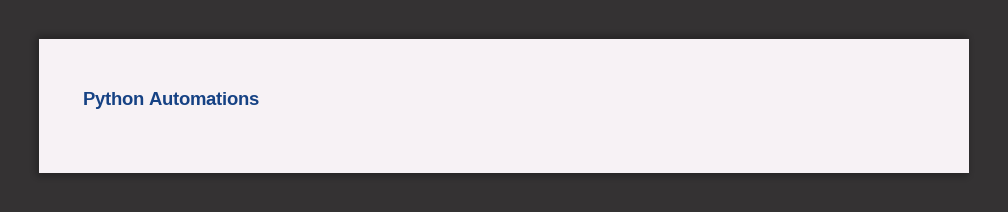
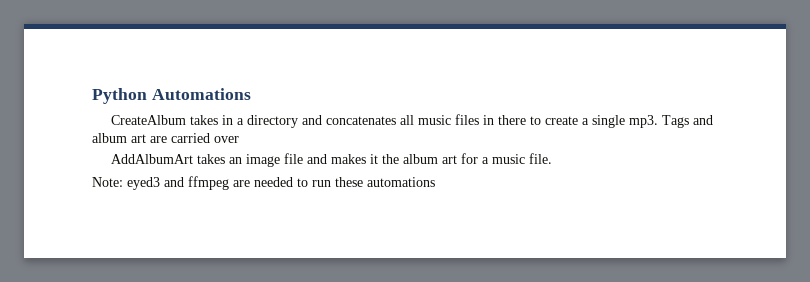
+ CreateAlbum takes in a directory and concatenates all music files in there to create a single mp3. Tags and album art are carried over
+ AddAlbumArt takes an image file and makes it the album art for a music file.
+ Note: eyed3 and ffmpeg are needed to run these automations

